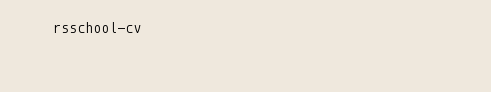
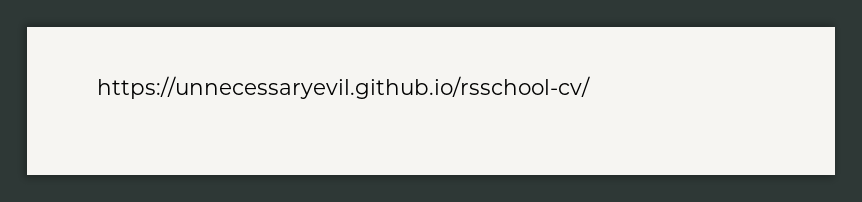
- rsschool-cv
+ https://unnecessaryevil.github.io/rsschool-cv/

